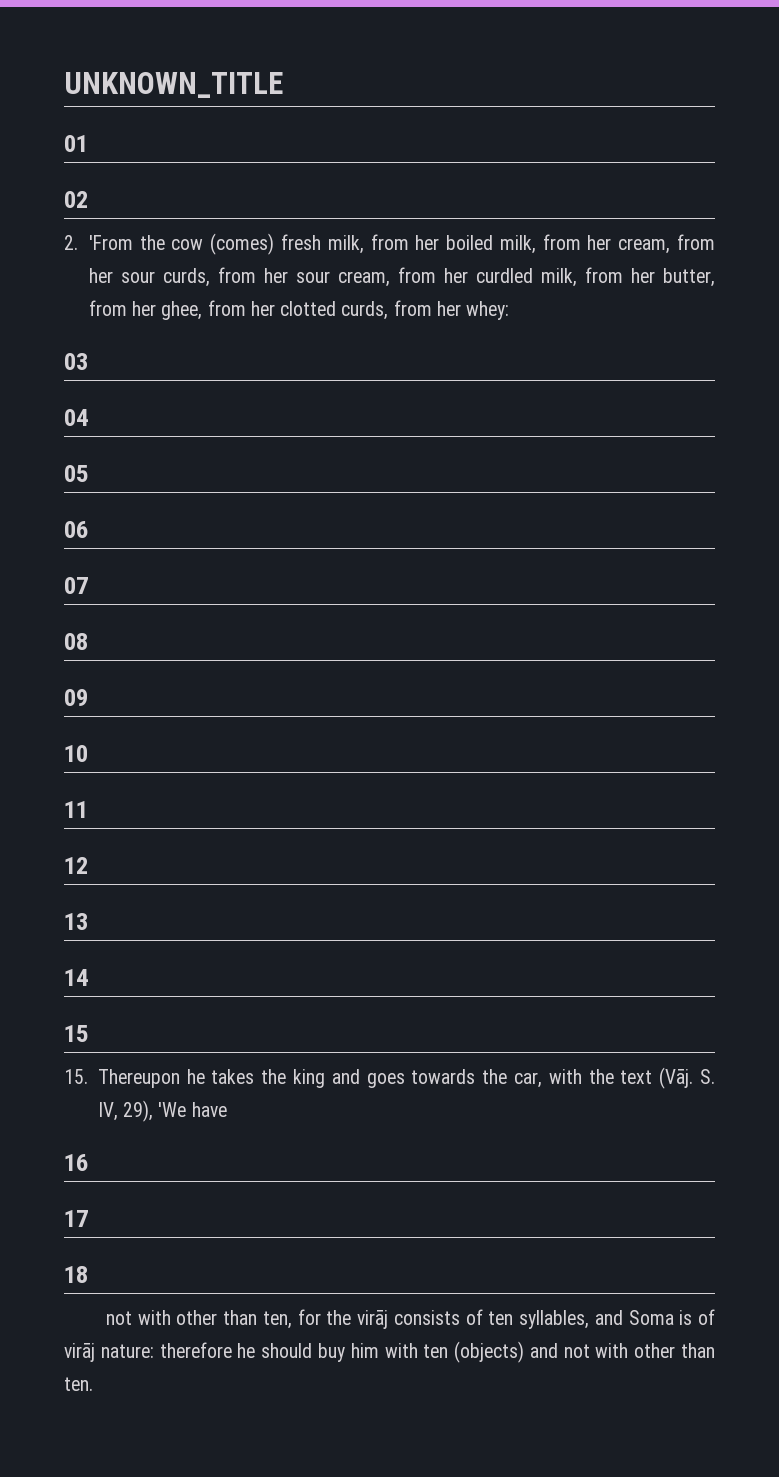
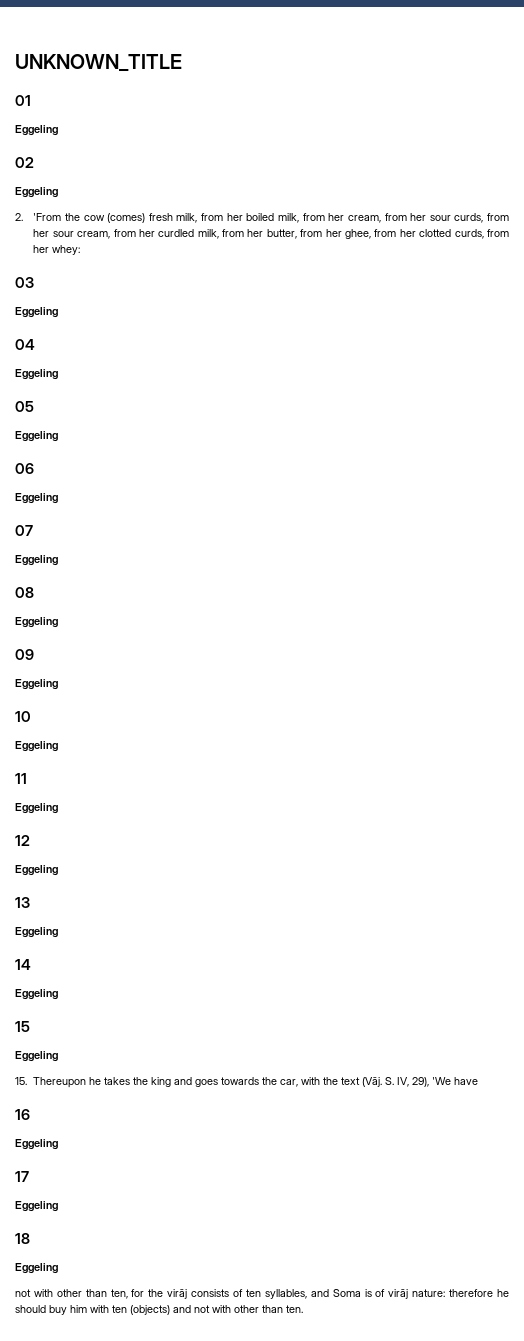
  01
+ Eggeling
  02
+ Eggeling
  03
+ Eggeling
  04
+ Eggeling
  05
+ Eggeling
  06
+ Eggeling
  07
+ Eggeling
  08
+ Eggeling
  09
+ Eggeling
  10
+ Eggeling
  11
+ Eggeling
  12
+ Eggeling
  13
+ Eggeling
  14
+ Eggeling
  15
+ Eggeling
  16
+ Eggeling
  17
+ Eggeling
  18
+ Eggeling

